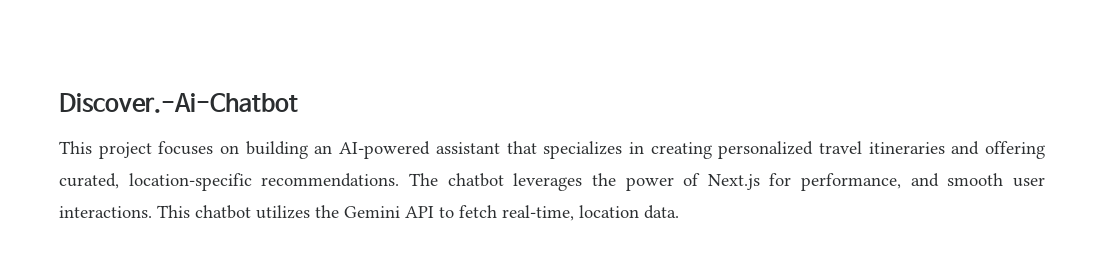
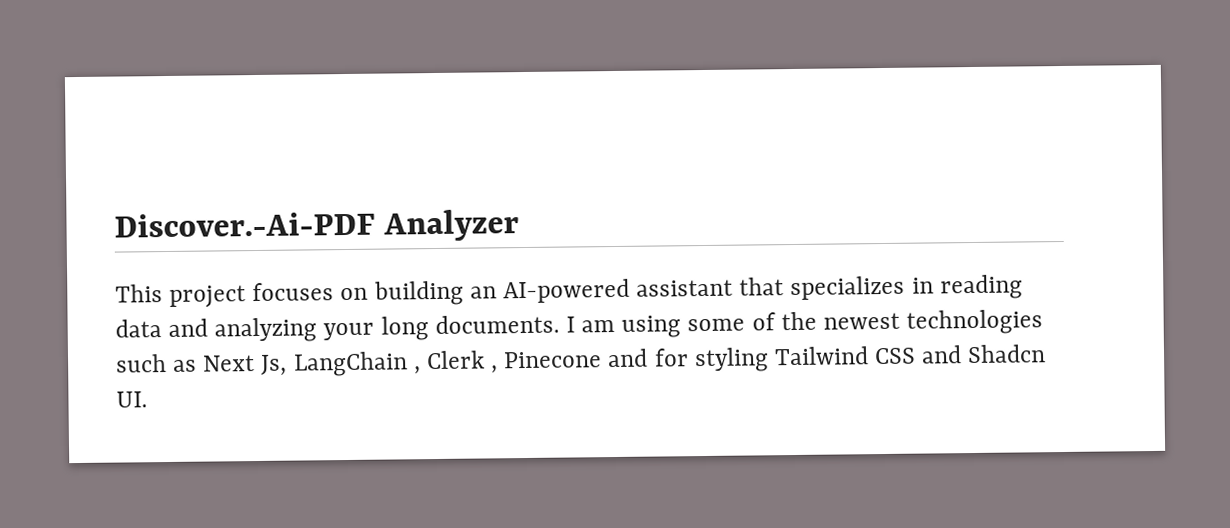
- Discover.-Ai-Chatbot
+ Discover.-Ai-PDF Analyzer
- This project focuses on building an AI-powered assistant that specializes in creating personalized travel itineraries and offering curated, location-specific recommendations. The chatbot leverages the power of Next.js for performance, and smooth user interactions. This chatbot utilizes the Gemini API to fetch real-time, location data.
+ This project focuses on building an AI-powered assistant that specializes in reading data and analyzing your long documents. I am using some of the newest technologies such as Next Js, LangChain , Clerk , Pinecone and for styling Tailwind CSS and Shadcn UI.

